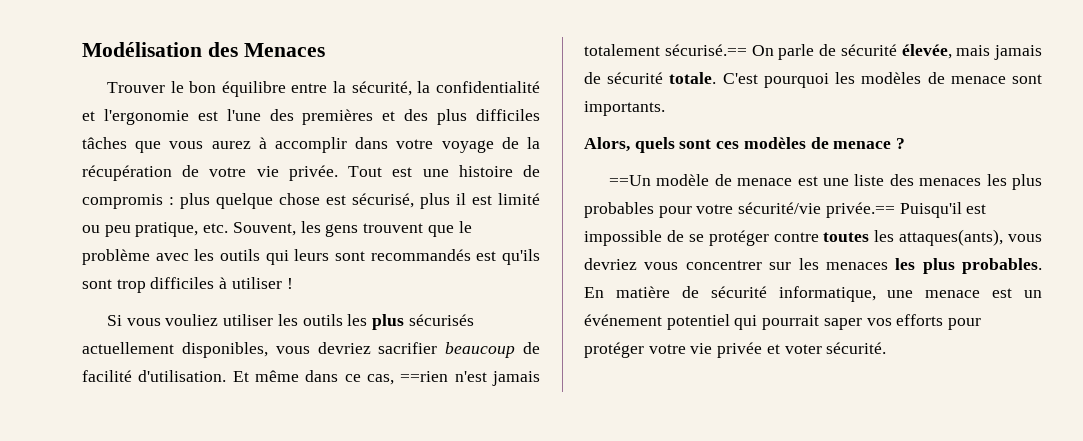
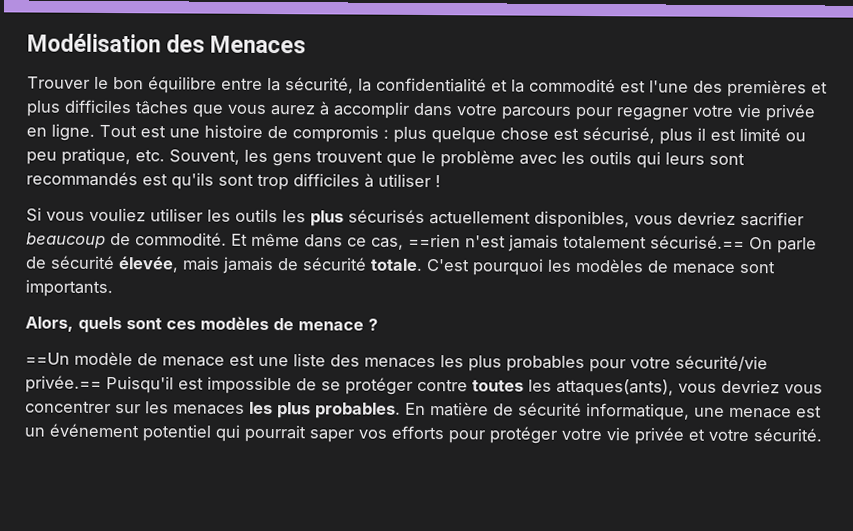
- Trouver le bon équilibre entre la sécurité, la confidentialité et l'ergonomie est l'une des premières et des plus difficiles tâches que vous aurez à accomplir dans votre voyage de la récupération de votre vie privée.
+ Trouver le bon équilibre entre la sécurité, la confidentialité et la commodité est l'une des premières et plus difficiles tâches que vous aurez à accomplir dans votre parcours pour regagner votre vie privée en ligne.
- Si vous vouliez utiliser les outils les plus sécurisés actuellement disponibles, vous devriez sacrifier beaucoup de facilité d'utilisation.
+ Si vous vouliez utiliser les outils les plus sécurisés actuellement disponibles, vous devriez sacrifier beaucoup de commodité.
- En matière de sécurité informatique, une menace est un événement potentiel qui pourrait saper vos efforts pour protéger votre vie privée et voter sécurité.
+ En matière de sécurité informatique, une menace est un événement potentiel qui pourrait saper vos efforts pour protéger votre vie privée et votre sécurité.

